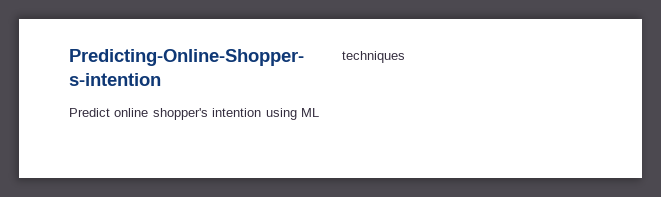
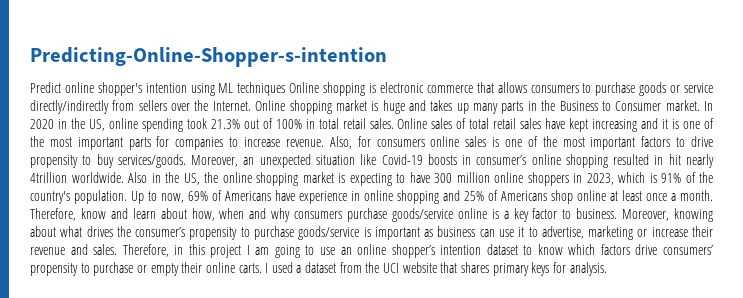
- Predict online shopper's intention using ML techniques
+ Predict online shopper's intention using ML techniques Online shopping is electronic commerce that allows consumers to purchase goods or service directly/indirectly from sellers over the Internet. Online shopping market is huge and takes up many parts in the Business to Consumer market. In 2020 in the US, online spending took 21.3% out of 100% in total retail sales. Online sales of total retail sales have kept increasing and it is one of the most important parts for companies to increase revenue. Also, for consumers online sales is one of the most important factors to drive propensity to buy services/goods. Moreover, an unexpected situation like Covid-19 boosts in consumer’s online shopping resulted in hit nearly 4trillion worldwide. Also in the US, the online shopping market is expecting to have 300 million online shoppers in 2023, which is 91% of the country's population. Up to now, 69% of Americans have experience in online shopping and 25% of Americans shop online at least once a month. Therefore, know and learn about how, when and why consumers purchase goods/service online is a key factor to business. Moreover, knowing about what drives the consumer’s propensity to purchase goods/service is important as business can use it to advertise, marketing or increase their revenue and sales. Therefore, in this project I am going to use an online shopper’s intention dataset to know which factors drive consumers’ propensity to purchase or empty their online carts. I used a dataset from the UCI website that shares primary keys for analysis.

